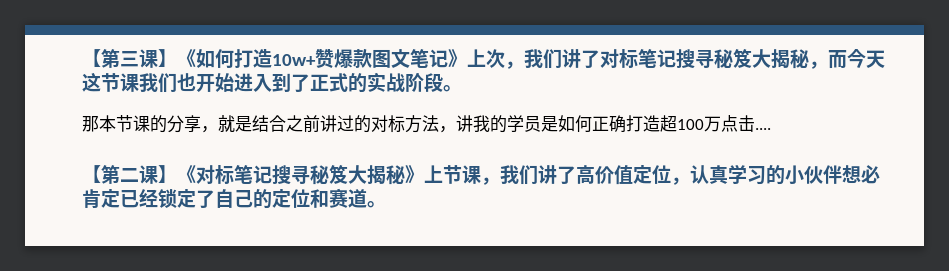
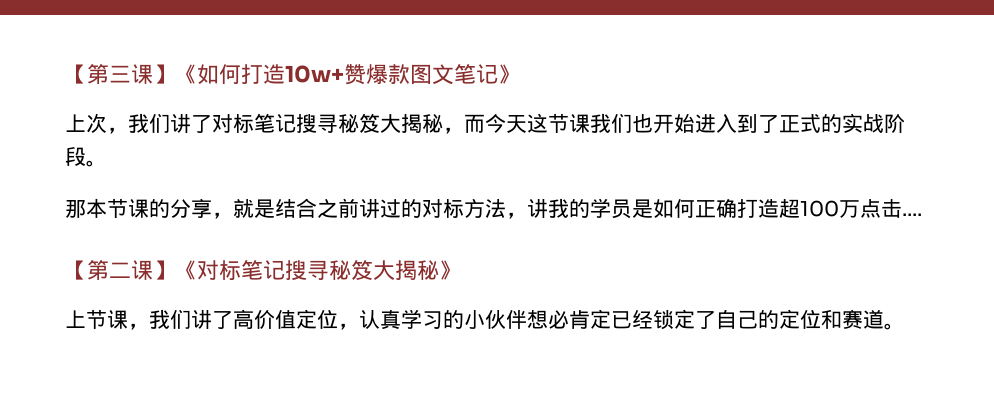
- 【第三课】《如何打造10w+赞爆款图文笔记》上次，我们讲了对标笔记搜寻秘笈大揭秘，而今天这节课我们也开始进入到了正式的实战阶段。
+ 【第三课】《如何打造10w+赞爆款图文笔记》
+ 上次，我们讲了对标笔记搜寻秘笈大揭秘，而今天这节课我们也开始进入到了正式的实战阶段。
- 【第二课】《对标笔记搜寻秘笈大揭秘》上节课，我们讲了高价值定位，认真学习的小伙伴想必肯定已经锁定了自己的定位和赛道。
+ 【第二课】《对标笔记搜寻秘笈大揭秘》
+ 上节课，我们讲了高价值定位，认真学习的小伙伴想必肯定已经锁定了自己的定位和赛道。

